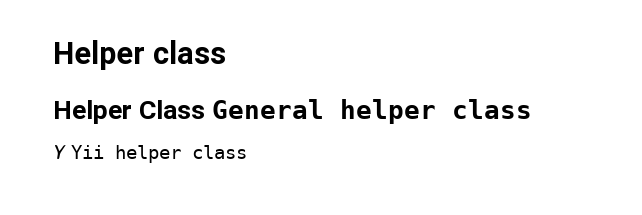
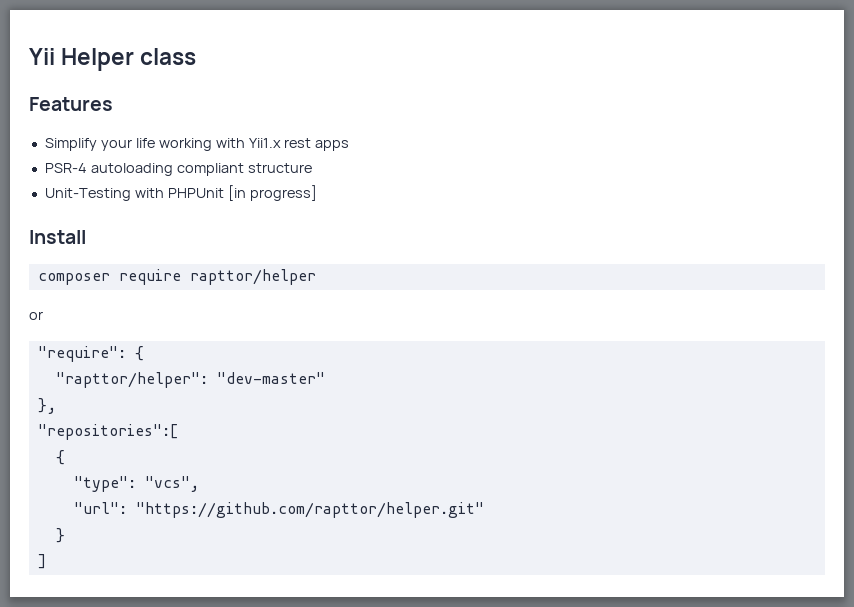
- Helper class
+ Yii Helper class
- Helper Class General helper class
- Y Yii helper class
+ Features
+ Simplify your life working with Yii1.x rest apps
+ PSR-4 autoloading compliant structure
+ Unit-Testing with PHPUnit [in progress]
+ Install
+ composer require rapttor/helper
+ or
+ "require": {
+ "rapttor/helper": "dev-master"
+ },
+ "repositories":[
+ {
+ "type": "vcs",
+ "url": "https://github.com/rapttor/helper.git"
+ }
+ ]

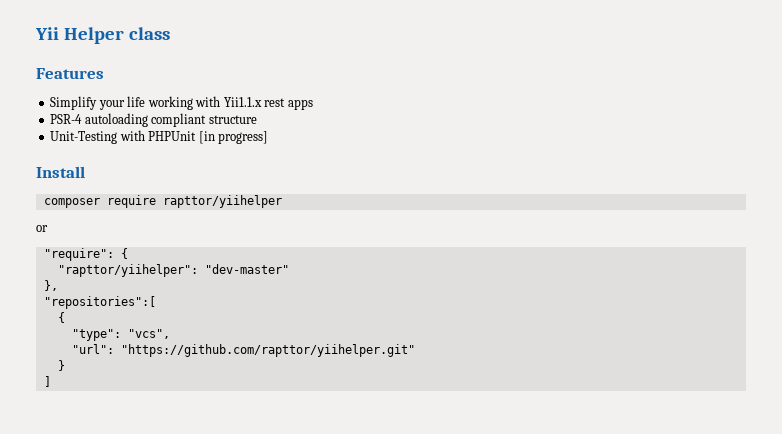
- Simplify your life working with Yii1.x rest apps
+ Simplify your life working with Yii1.1.x rest apps
- composer require rapttor/helper
+ composer require rapttor/yiihelper
- "rapttor/helper": "dev-master"
+ "rapttor/yiihelper": "dev-master"
- "url": "https://github.com/rapttor/helper.git"
+ "url": "https://github.com/rapttor/yiihelper.git"

